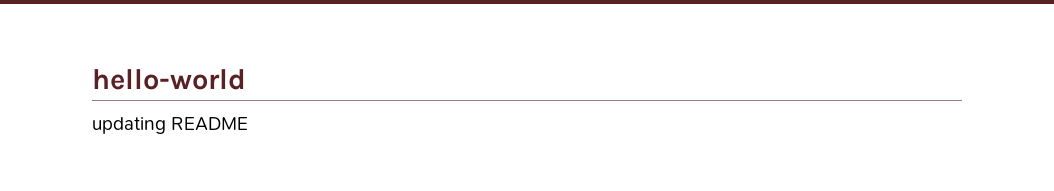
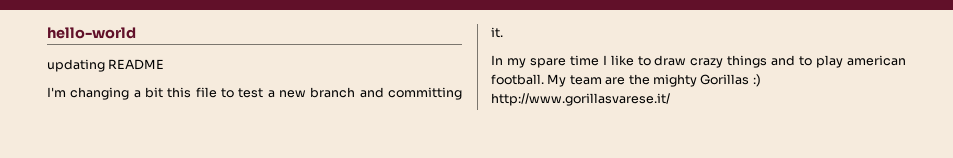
+ I'm changing a bit this file to test a new branch and committing it.
+ In my spare time I like to draw crazy things and to play american football. My team are the mighty Gorillas :) http://www.gorillasvarese.it/

